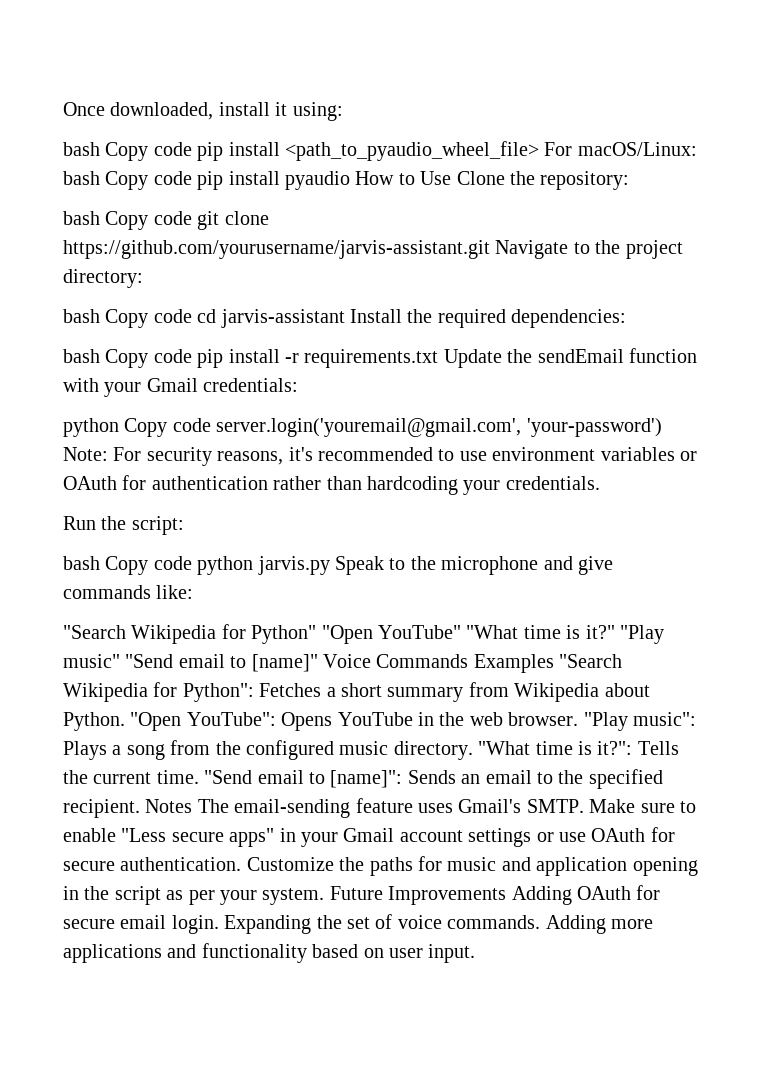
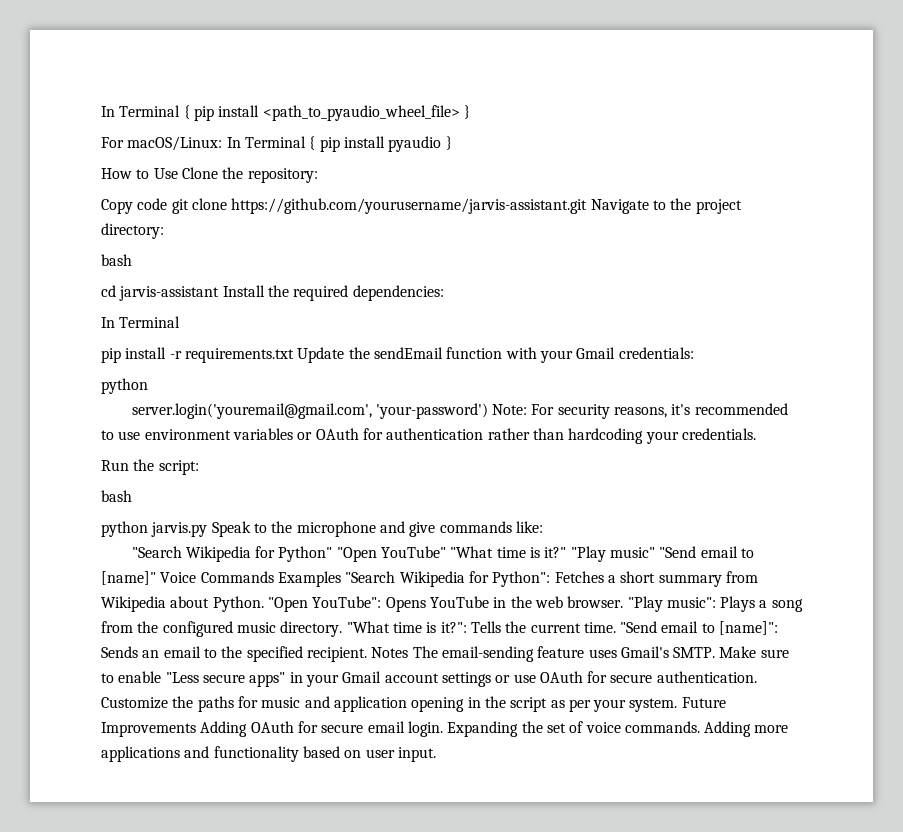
- Once downloaded, install it using:
- bash Copy code pip install <path_to_pyaudio_wheel_file> For macOS/Linux: bash Copy code pip install pyaudio How to Use Clone the repository:
+ In Terminal { pip install <path_to_pyaudio_wheel_file> }
+ For macOS/Linux: In Terminal { pip install pyaudio }
+ How to Use Clone the repository:
- bash Copy code git clone https://github.com/yourusername/jarvis-assistant.git Navigate to the project directory:
- bash Copy code cd jarvis-assistant Install the required dependencies:
- bash Copy code pip install -r requirements.txt Update the sendEmail function with your Gmail credentials:
- python Copy code server.login('youremail@gmail.com', 'your-password') Note: For security reasons, it's recommended to use environment variables or OAuth for authentication rather than hardcoding your credentials.
+ Copy code git clone https://github.com/yourusername/jarvis-assistant.git Navigate to the project directory:
+ bash
+ cd jarvis-assistant Install the required dependencies:
+ In Terminal
+ pip install -r requirements.txt Update the sendEmail function with your Gmail credentials:
+ python
+ server.login('youremail@gmail.com', 'your-password') Note: For security reasons, it's recommended to use environment variables or OAuth for authentication rather than hardcoding your credentials.
  Run the script:
- bash Copy code python jarvis.py Speak to the microphone and give commands like:
+ bash
+ python jarvis.py Speak to the microphone and give commands like:

